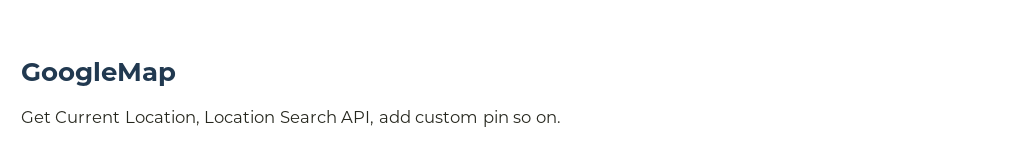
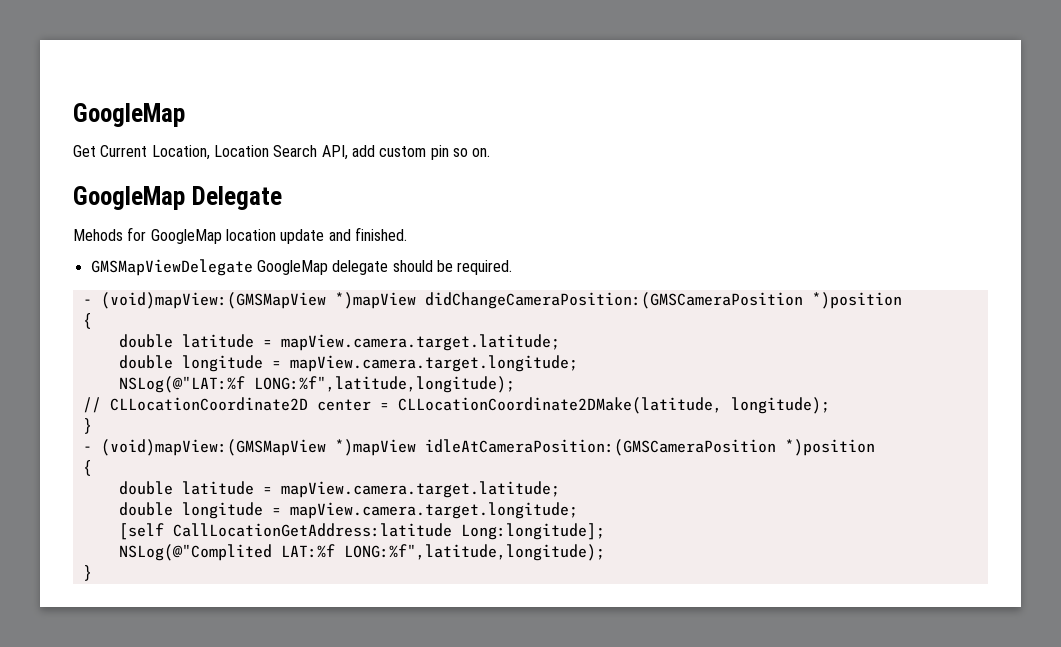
+ GoogleMap Delegate
+ Mehods for GoogleMap location update and finished.
+ GMSMapViewDelegate GoogleMap delegate should be required.
+ - (void)mapView:(GMSMapView *)mapView didChangeCameraPosition:(GMSCameraPosition *)position
+ {
+ double latitude = mapView.camera.target.latitude;
+ double longitude = mapView.camera.target.longitude;
+ NSLog(@"LAT:%f LONG:%f",latitude,longitude);
+ // CLLocationCoordinate2D center = CLLocationCoordinate2DMake(latitude, longitude);
+ }
+ - (void)mapView:(GMSMapView *)mapView idleAtCameraPosition:(GMSCameraPosition *)position
+ {
+ double latitude = mapView.camera.target.latitude;
+ double longitude = mapView.camera.target.longitude;
+ [self CallLocationGetAddress:latitude Long:longitude];
+ NSLog(@"Complited LAT:%f LONG:%f",latitude,longitude);
+ }

